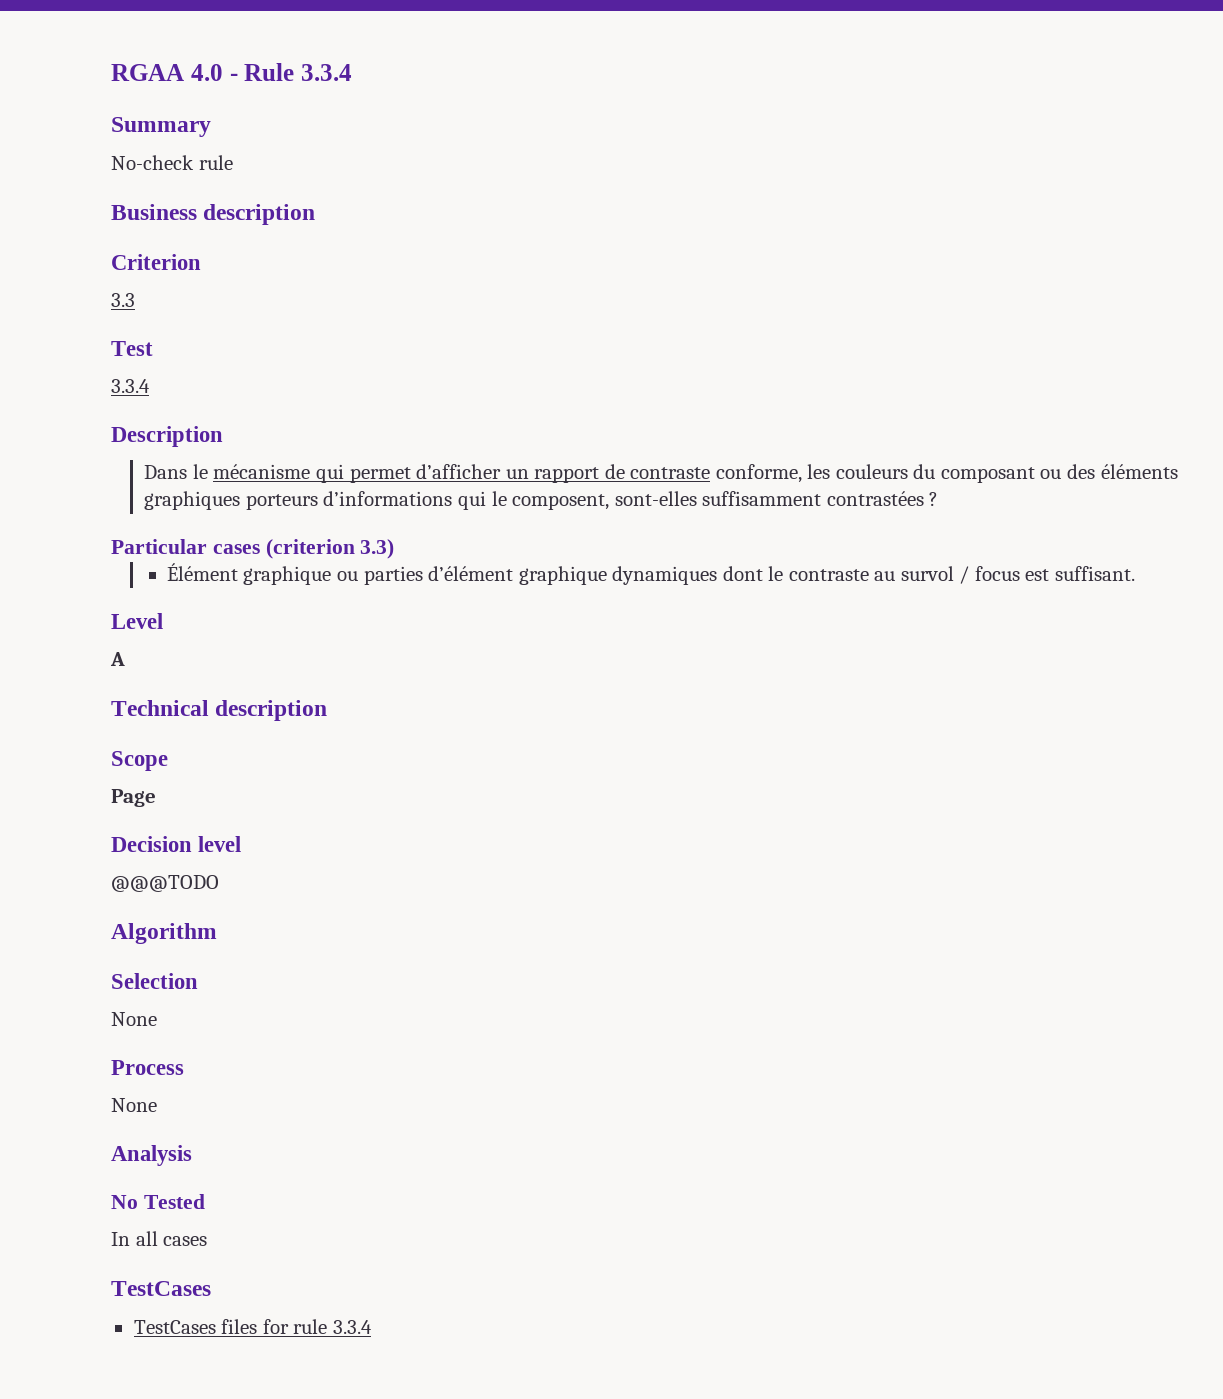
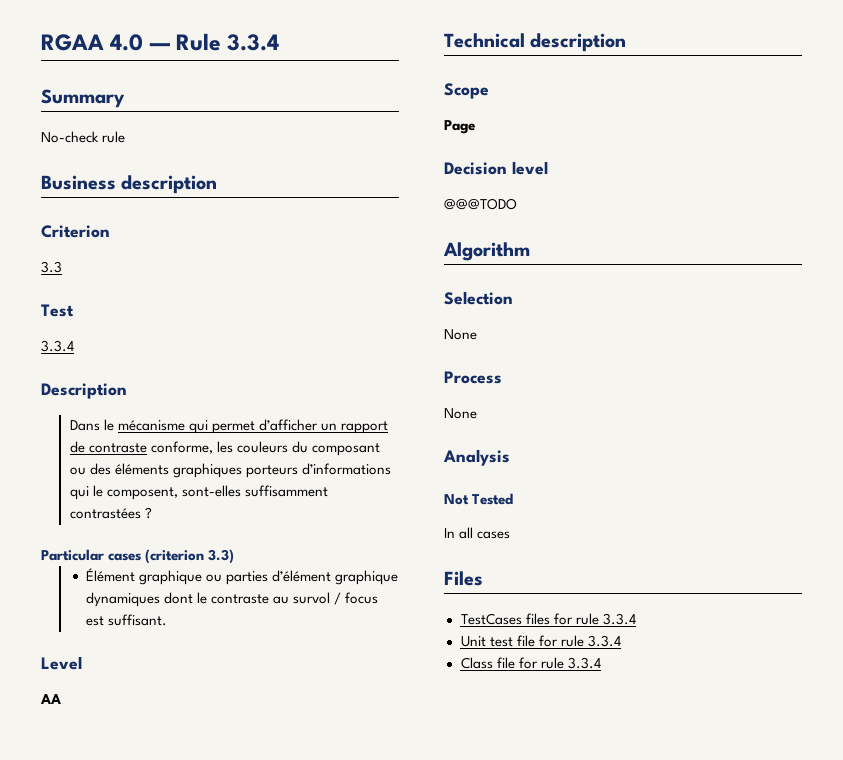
- RGAA 4.0 - Rule 3.3.4
+ RGAA 4.0 — Rule 3.3.4
- A
+ AA
- No Tested
+ Not Tested
  In all cases
- TestCases
+ Files
+ Unit test file for rule 3.3.4
+ Class file for rule 3.3.4

